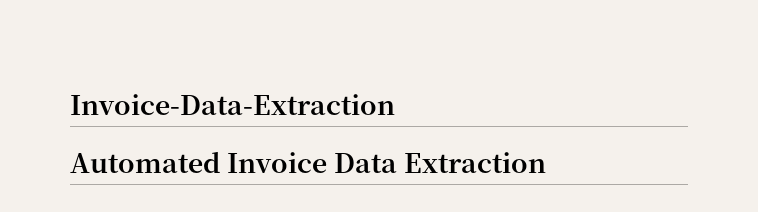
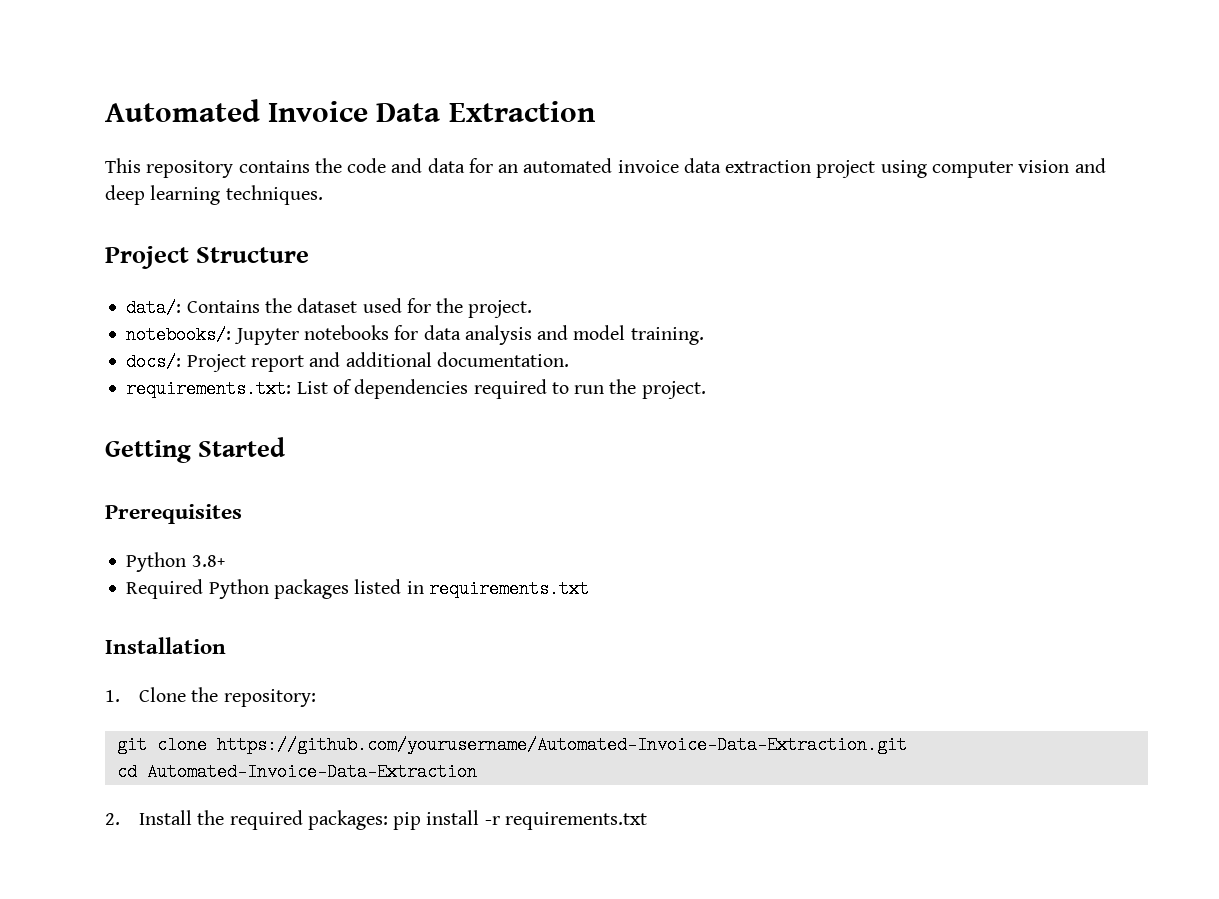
- Invoice-Data-Extraction
+ This repository contains the code and data for an automated invoice data extraction project using computer vision and deep learning techniques.
+ Project Structure
+ data/: Contains the dataset used for the project.
+ notebooks/: Jupyter notebooks for data analysis and model training.
+ docs/: Project report and additional documentation.
+ requirements.txt: List of dependencies required to run the project.
+ Getting Started
+ Prerequisites
+ Python 3.8+
+ Required Python packages listed in requirements.txt
+ Installation
+ 1. Clone the repository:
+ git clone https://github.com/yourusername/Automated-Invoice-Data-Extraction.git
+ cd Automated-Invoice-Data-Extraction
+ 2. Install the required packages: pip install -r requirements.txt

